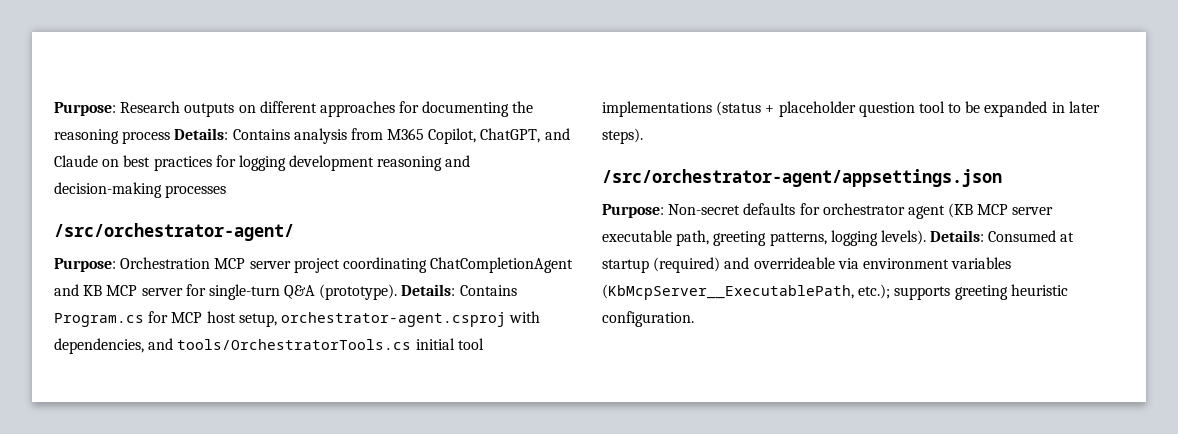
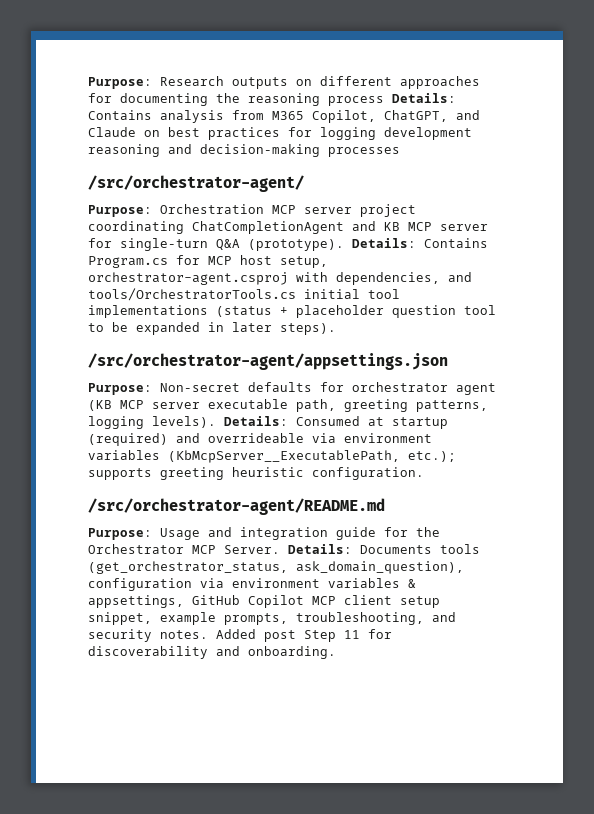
+ /src/orchestrator-agent/README.md
+ Purpose: Usage and integration guide for the Orchestrator MCP Server. Details: Documents tools (get_orchestrator_status, ask_domain_question), configuration via environment variables & appsettings, GitHub Copilot MCP client setup snippet, example prompts, troubleshooting, and security notes. Added post Step 11 for discoverability and onboarding.

